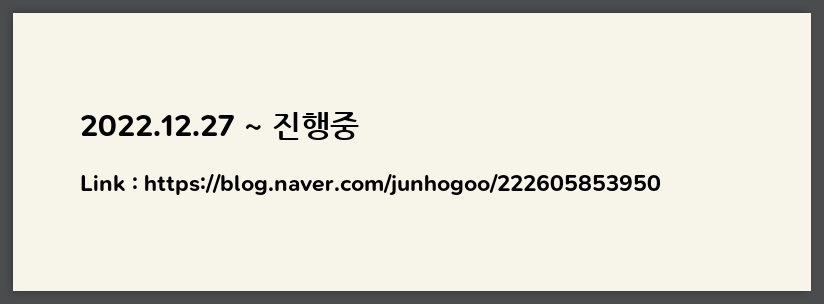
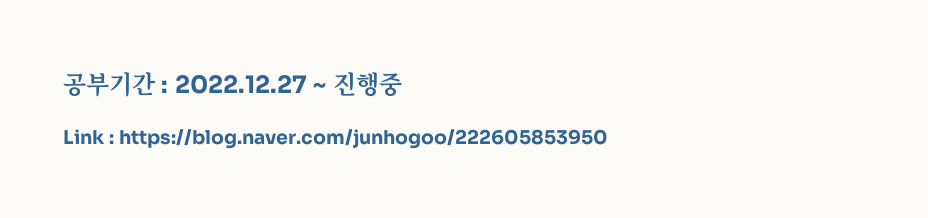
- 2022.12.27 ~ 진행중
+ 공부기간 : 2022.12.27 ~ 진행중

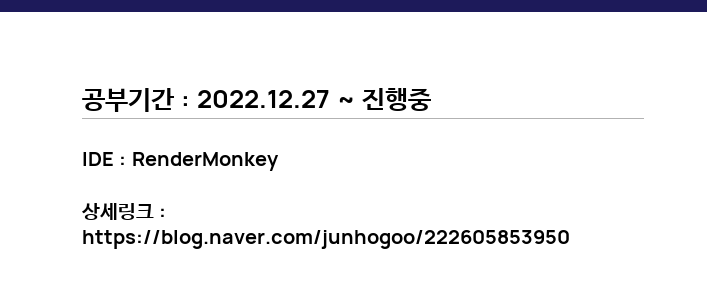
- Link : https://blog.naver.com/junhogoo/222605853950
+ IDE : RenderMonkey
+ 상세링크 : https://blog.naver.com/junhogoo/222605853950

